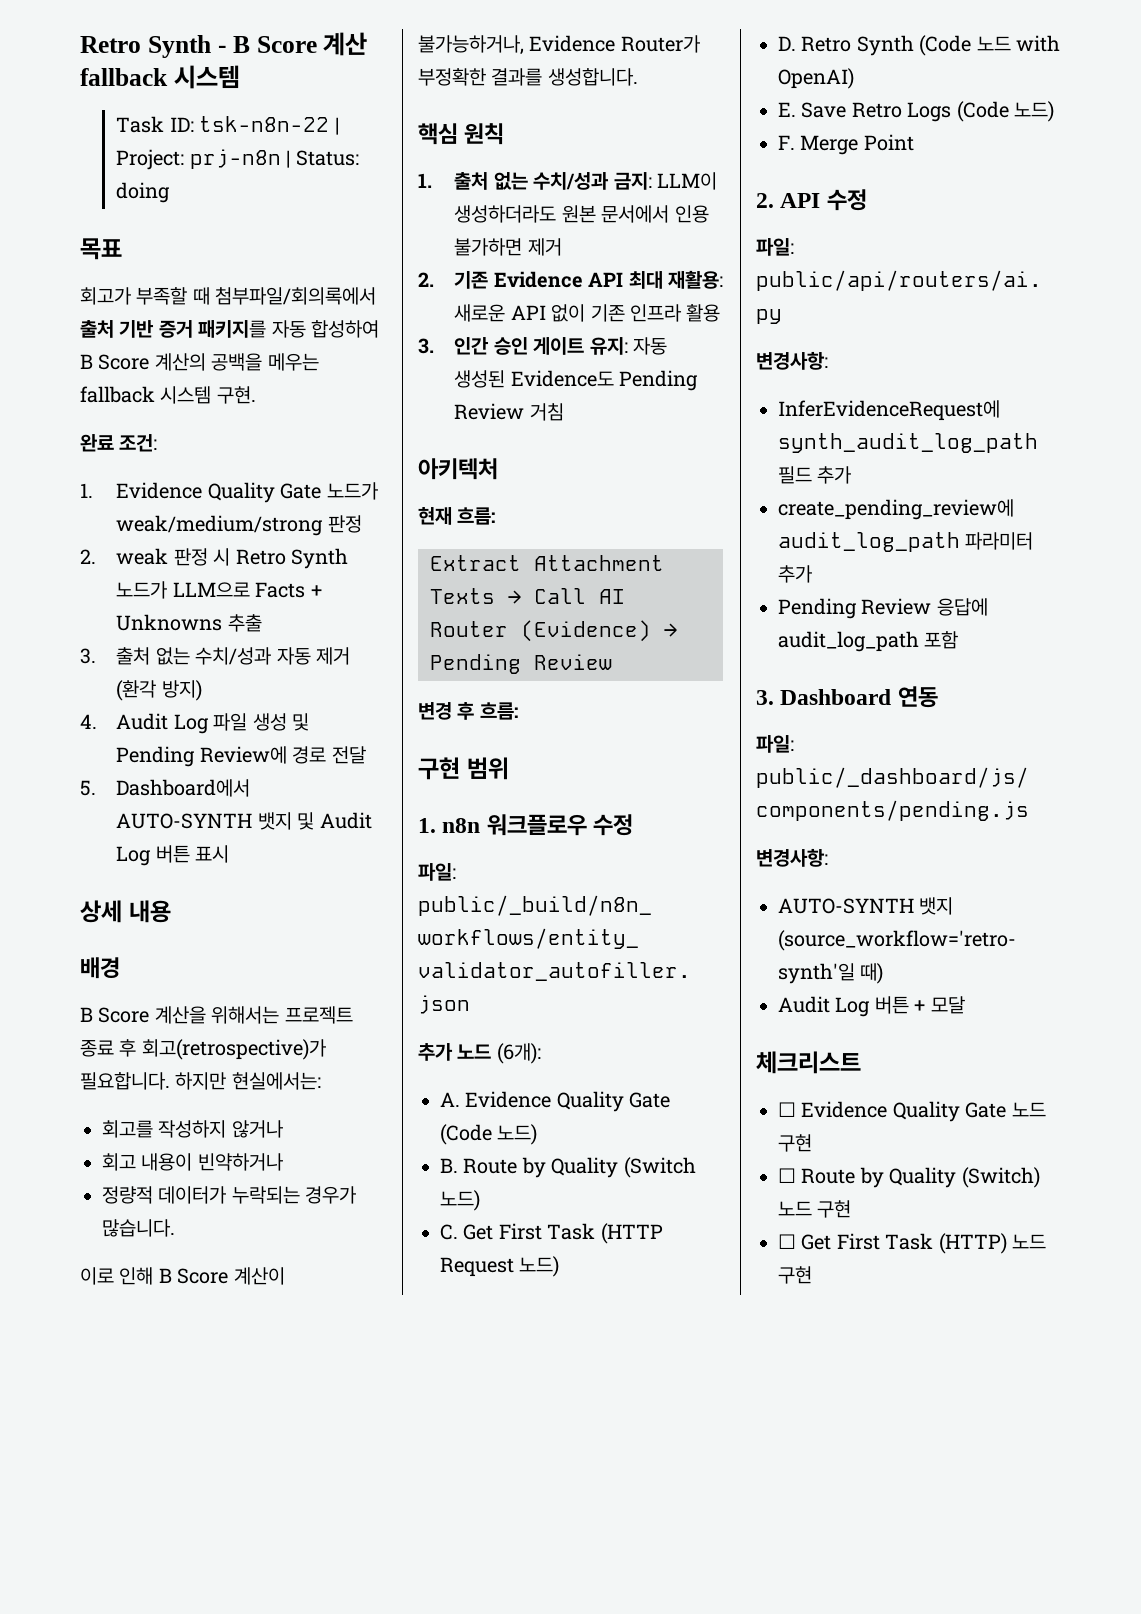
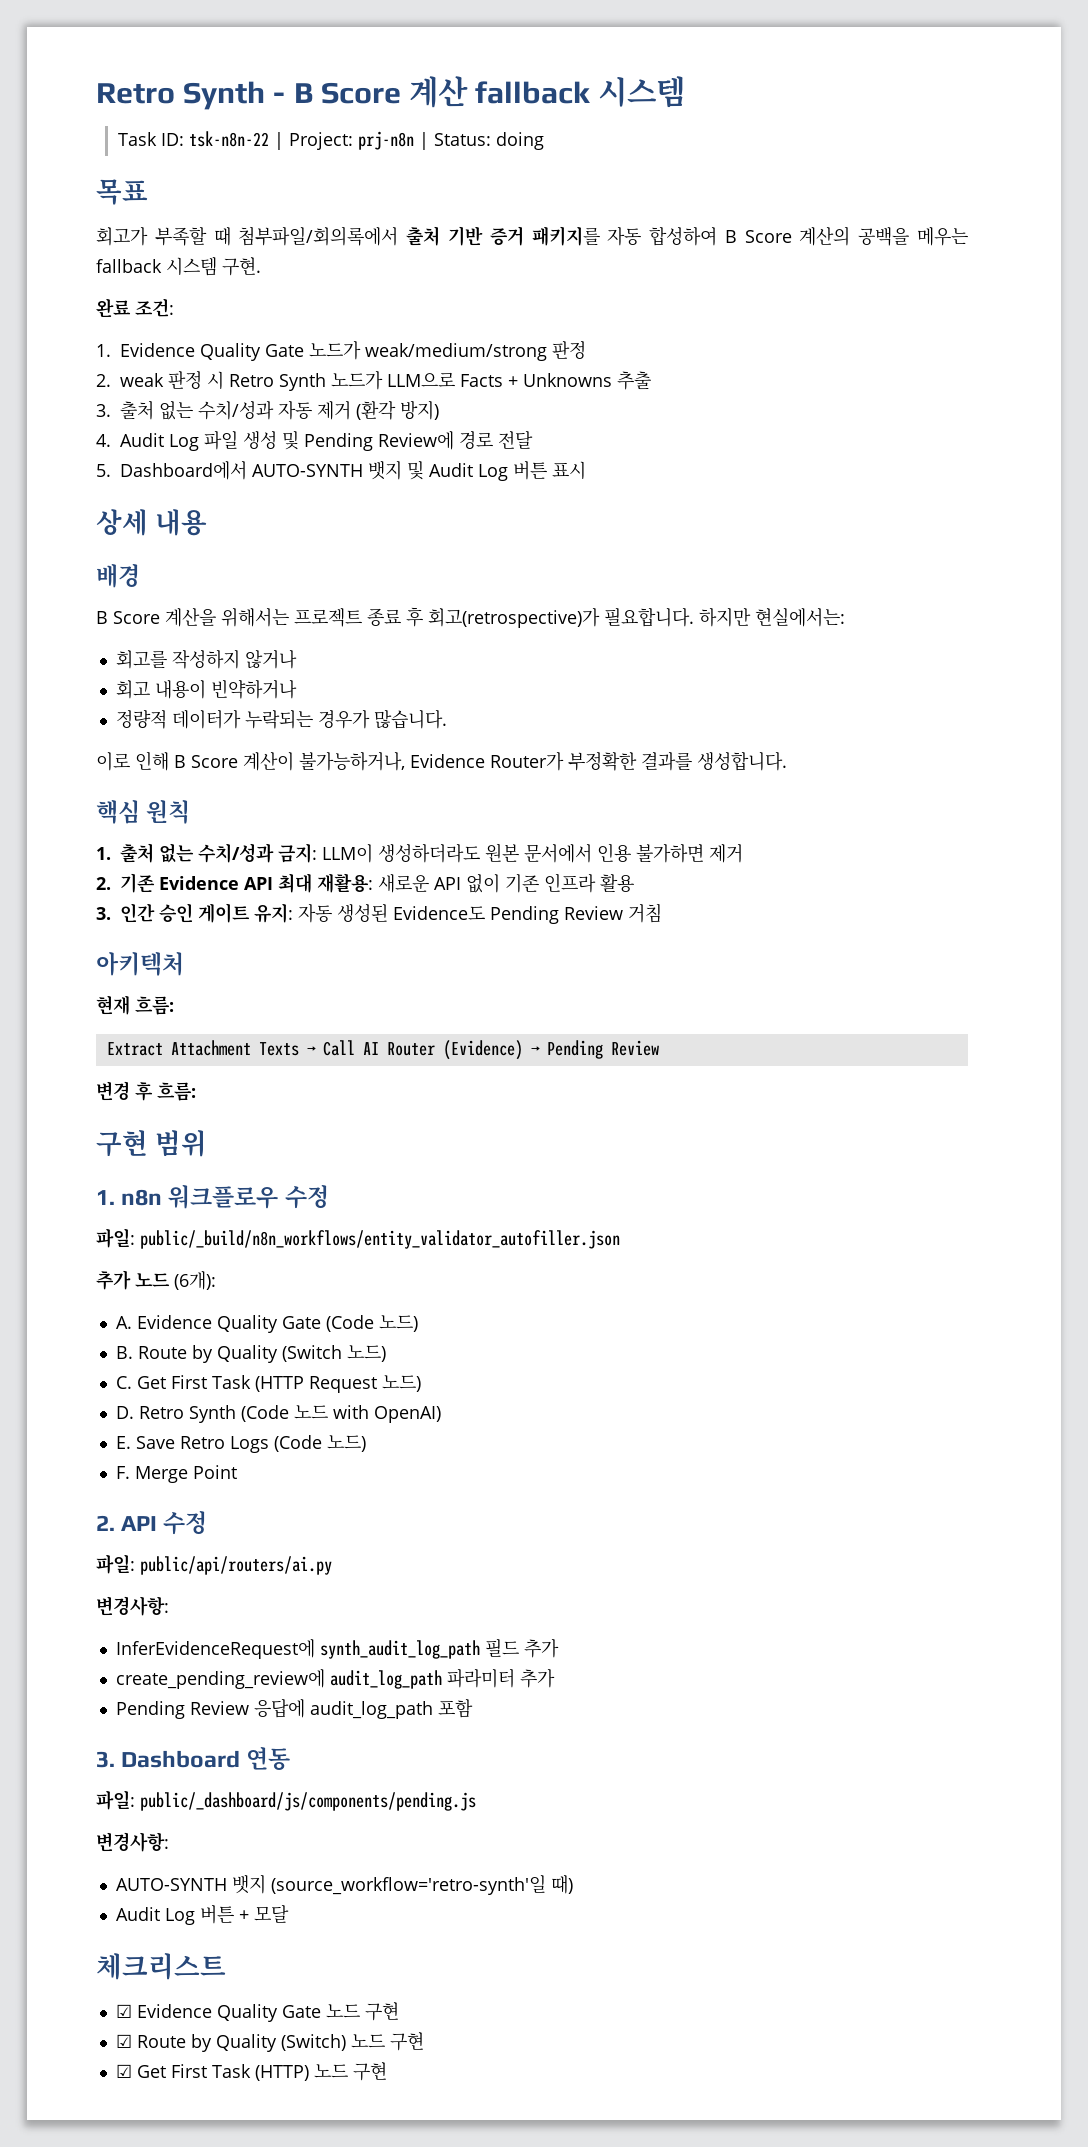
- ☐ Evidence Quality Gate 노드 구현
+ ☑ Evidence Quality Gate 노드 구현
- ☐ Route by Quality (Switch) 노드 구현
+ ☑ Route by Quality (Switch) 노드 구현
- ☐ Get First Task (HTTP) 노드 구현
+ ☑ Get First Task (HTTP) 노드 구현

